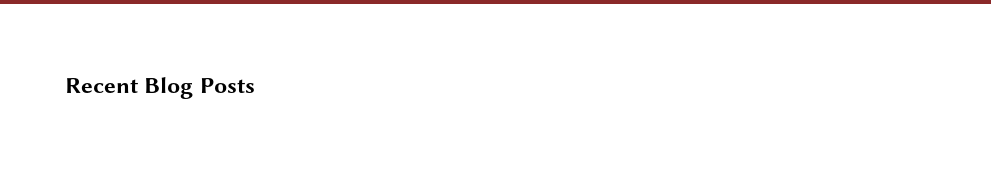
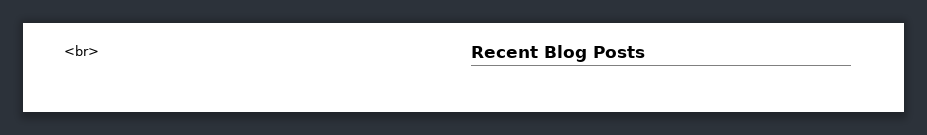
+ <br>

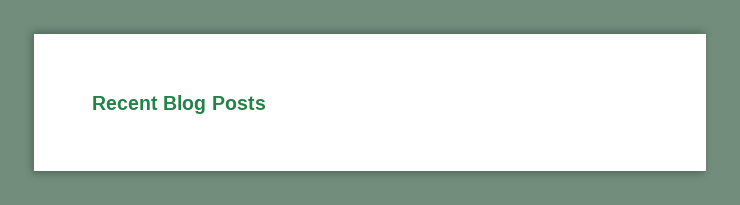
- <br>

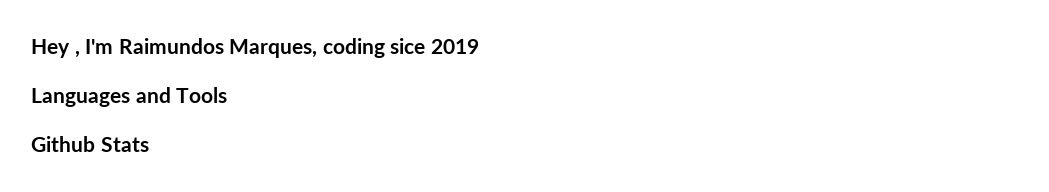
- Recent Blog Posts
+ Hey , I'm Raimundos Marques, coding sice 2019
+ Languages and Tools
+ Github Stats

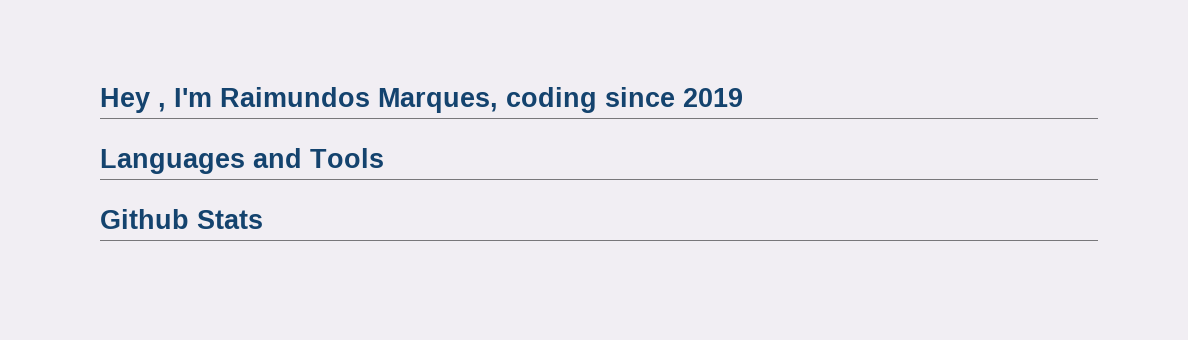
- Hey , I'm Raimundos Marques, coding sice 2019
+ Hey , I'm Raimundos Marques, coding since 2019

